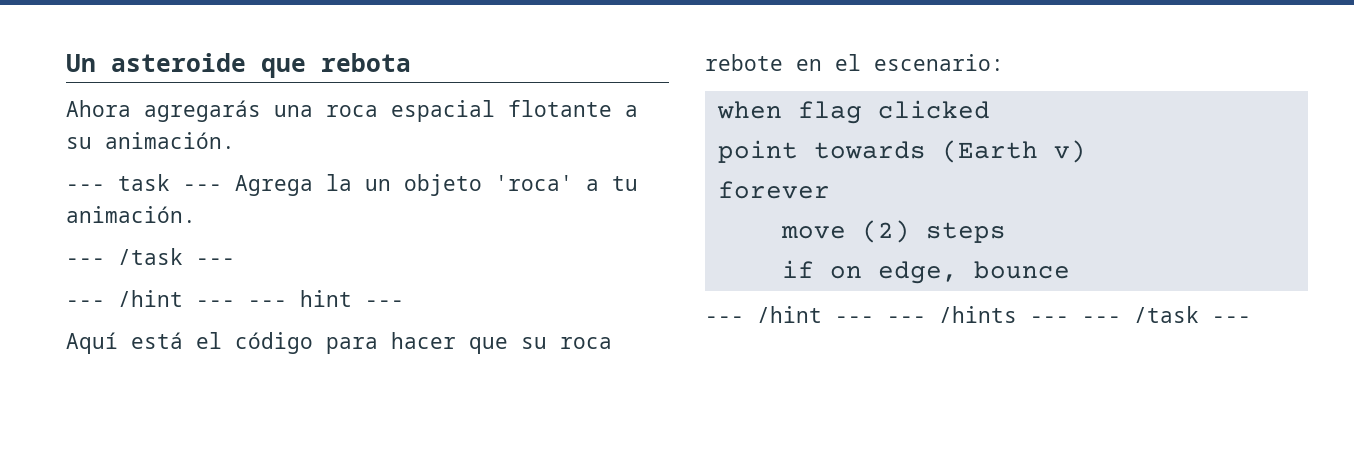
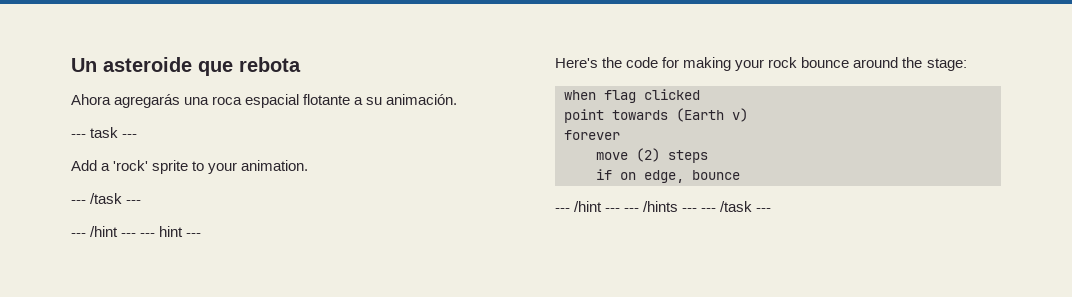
- --- task --- Agrega la un objeto 'roca' a tu animación.
+ --- task ---
+ Add a 'rock' sprite to your animation.
- Aquí está el código para hacer que su roca rebote en el escenario:
+ Here's the code for making your rock bounce around the stage:

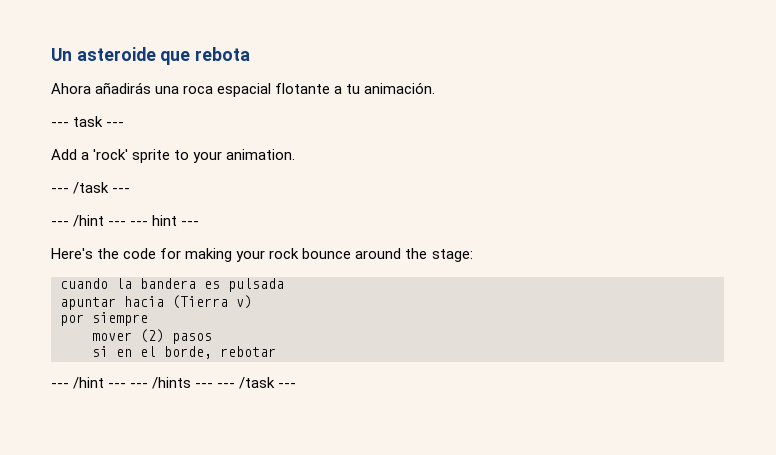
- Ahora agregarás una roca espacial flotante a su animación.
+ Ahora añadirás una roca espacial flotante a tu animación.
- when flag clicked
- point towards (Earth v)
- forever
- move (2) steps
- if on edge, bounce
+ cuando la bandera es pulsada
+ apuntar hacia (Tierra v)
+ por siempre
+ mover (2) pasos
+ si en el borde, rebotar

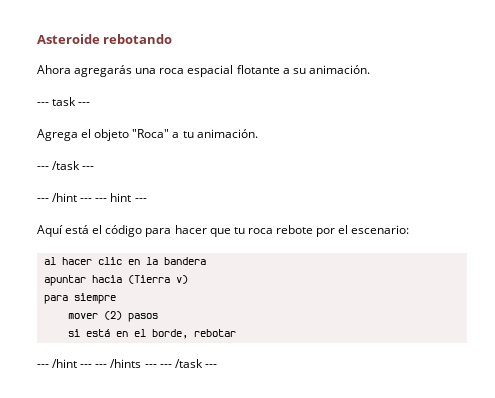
- Un asteroide que rebota
+ Asteroide rebotando
- Ahora añadirás una roca espacial flotante a tu animación.
+ Ahora agregarás una roca espacial flotante a su animación.
- Add a 'rock' sprite to your animation.
+ Agrega el objeto "Roca" a tu animación.
- Here's the code for making your rock bounce around the stage:
- cuando la bandera es pulsada
+ Aquí está el código para hacer que tu roca rebote por el escenario:
+ al hacer clic en la bandera
- por siempre
+ para siempre
- si en el borde, rebotar
+ si está en el borde, rebotar

